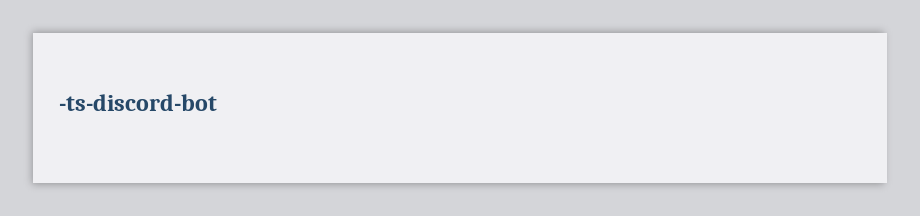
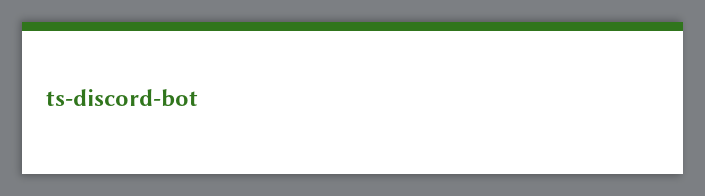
- -ts-discord-bot
+ ts-discord-bot

